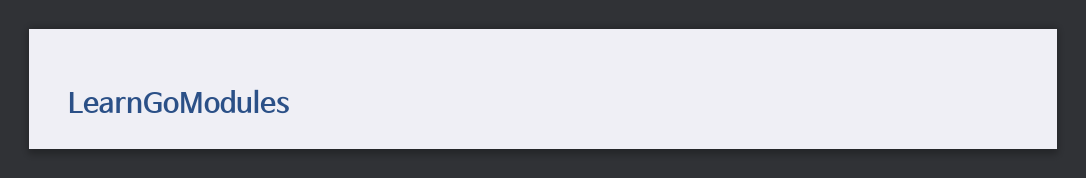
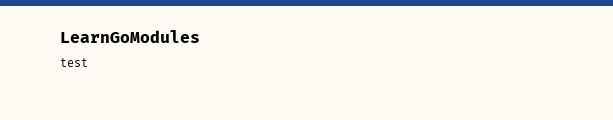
+ test

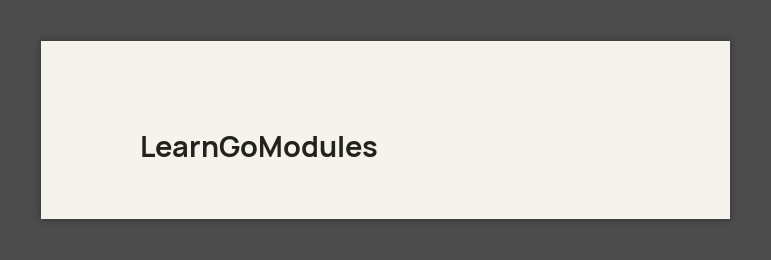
- test

